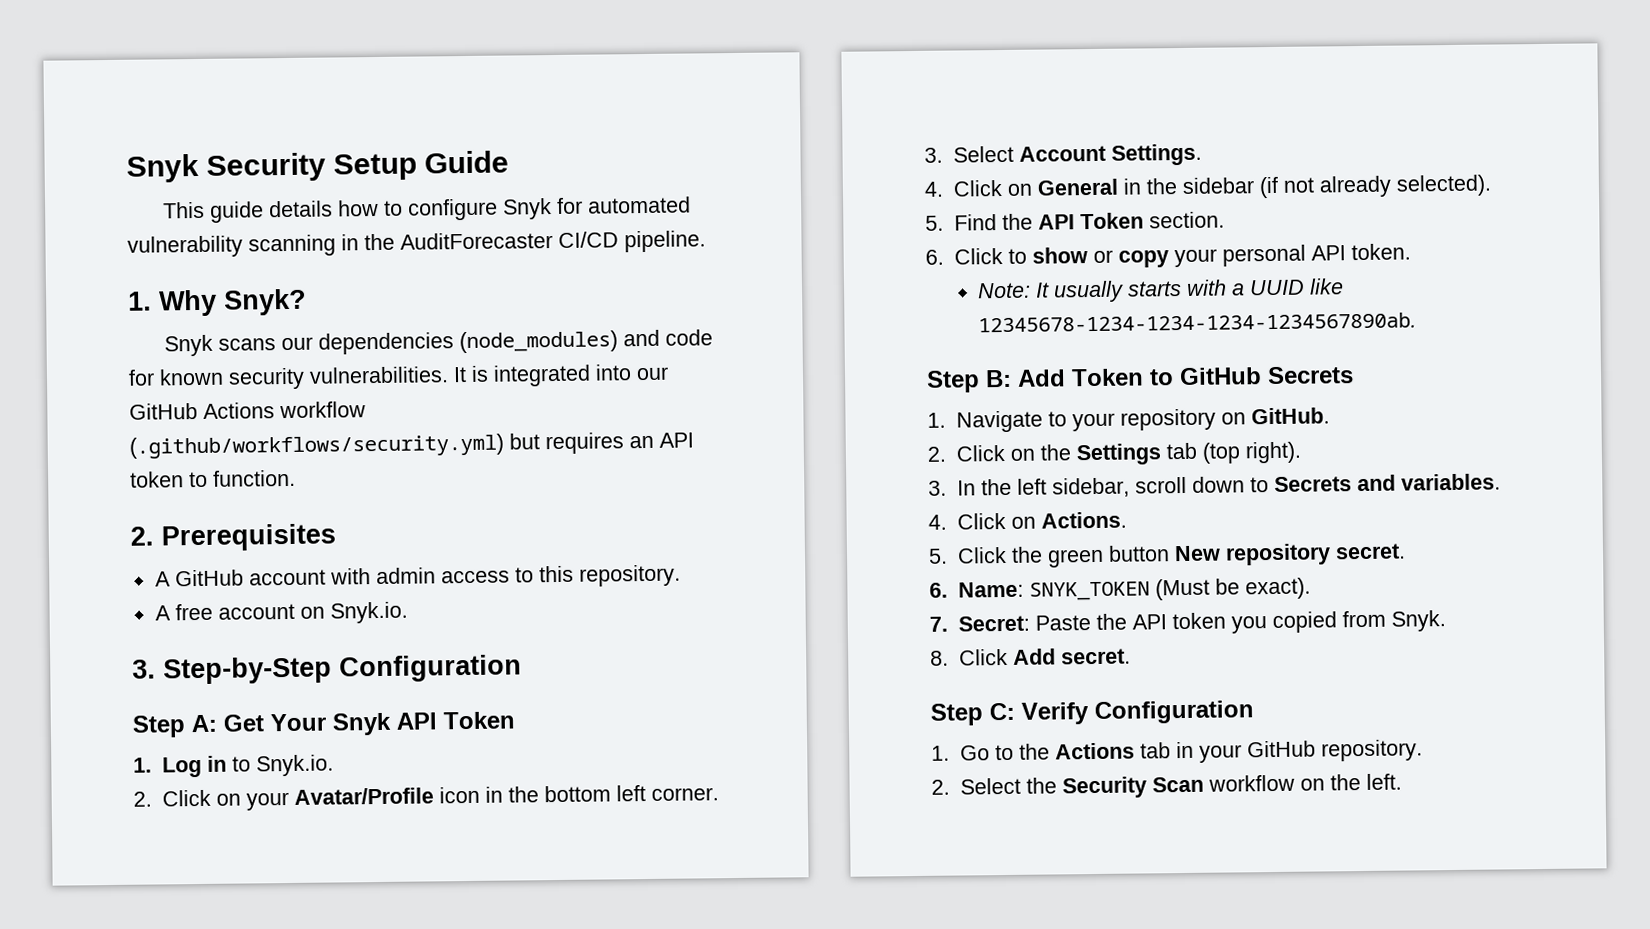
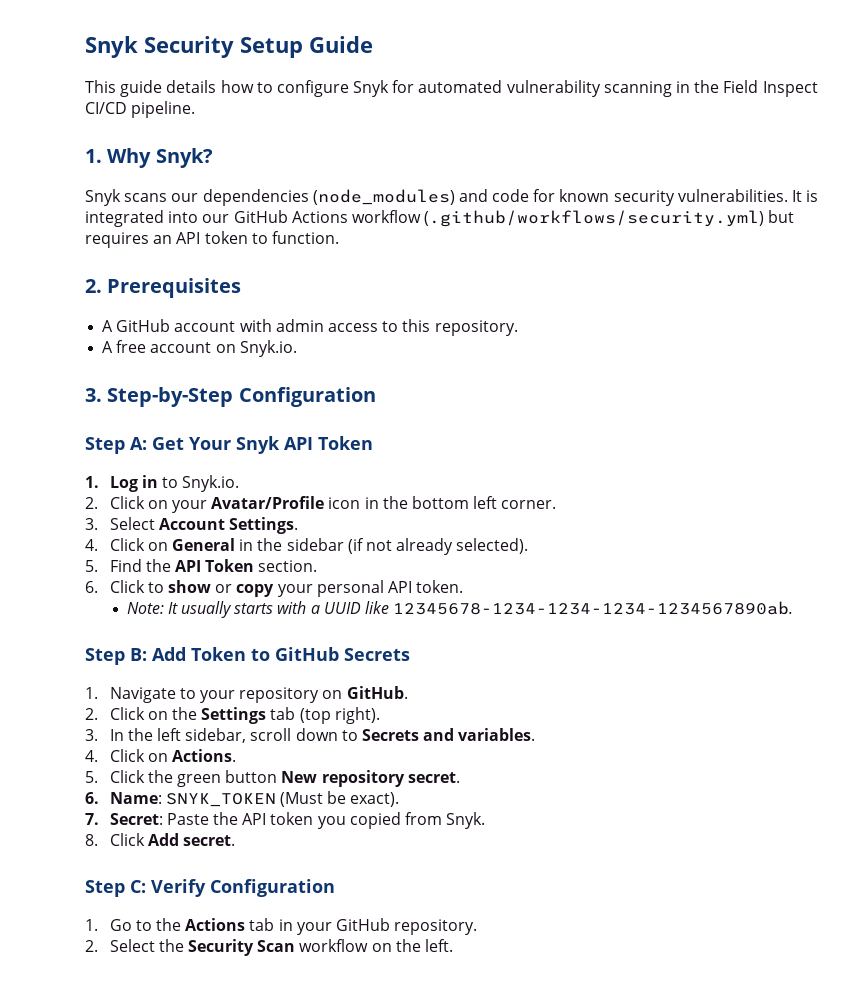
- This guide details how to configure Snyk for automated vulnerability scanning in the AuditForecaster CI/CD pipeline.
+ This guide details how to configure Snyk for automated vulnerability scanning in the Field Inspect CI/CD pipeline.

